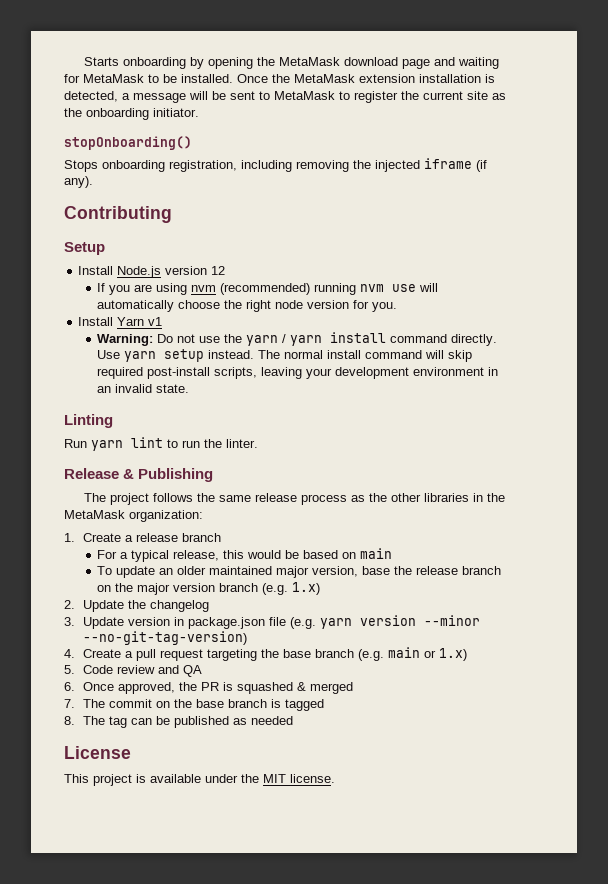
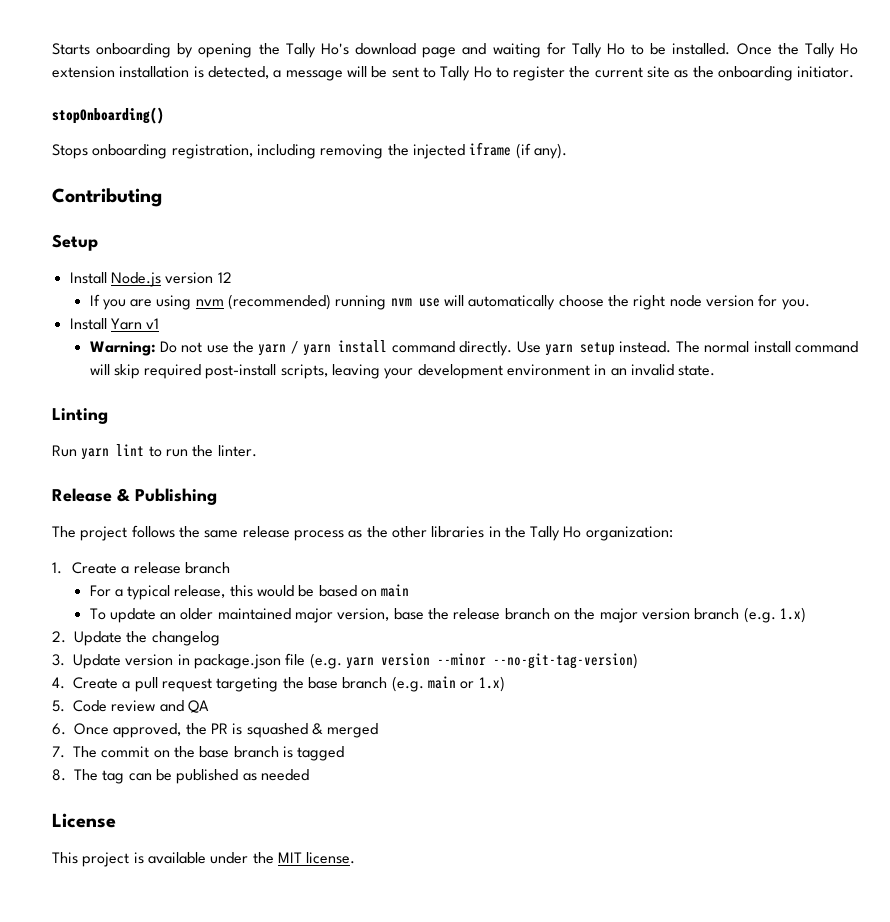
- Starts onboarding by opening the MetaMask download page and waiting for MetaMask to be installed.
+ Starts onboarding by opening the Tally Ho's download page and waiting for Tally Ho to be installed.
- Once the MetaMask extension installation is detected, a message will be sent to MetaMask to register the current site as the onboarding initiator.
+ Once the Tally Ho extension installation is detected, a message will be sent to Tally Ho to register the current site as the onboarding initiator.
- The project follows the same release process as the other libraries in the MetaMask organization:
+ The project follows the same release process as the other libraries in the Tally Ho organization:

